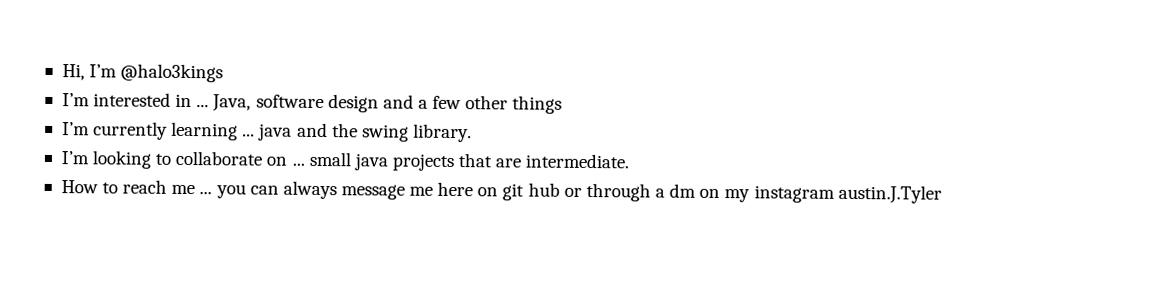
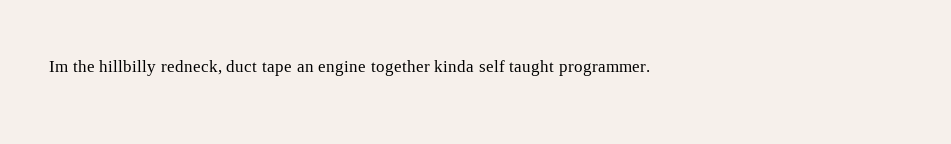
- Hi, I’m @halo3kings
- I’m interested in ... Java, software design and a few other things
- I’m currently learning ... java and the swing library.
- I’m looking to collaborate on ... small java projects that are intermediate.
- How to reach me ... you can always message me here on git hub or through a dm on my instagram austin.J.Tyler
+ Im the hillbilly redneck, duct tape an engine together kinda self taught programmer.

